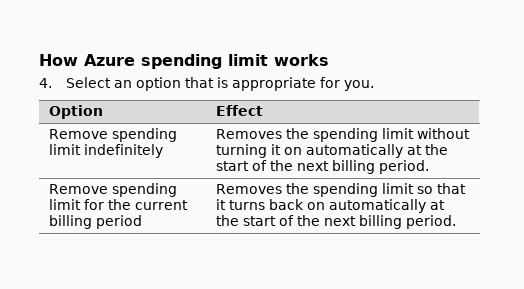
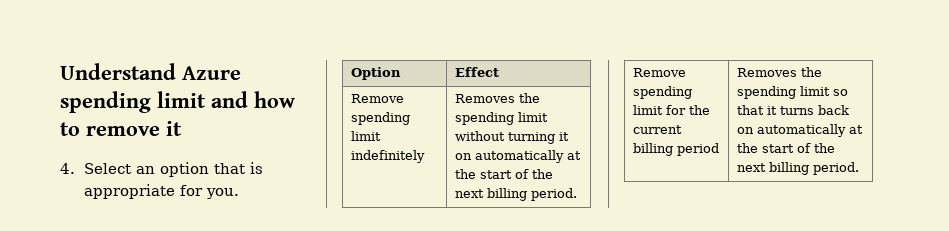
- How Azure spending limit works
+ Understand Azure spending limit and how to remove it

